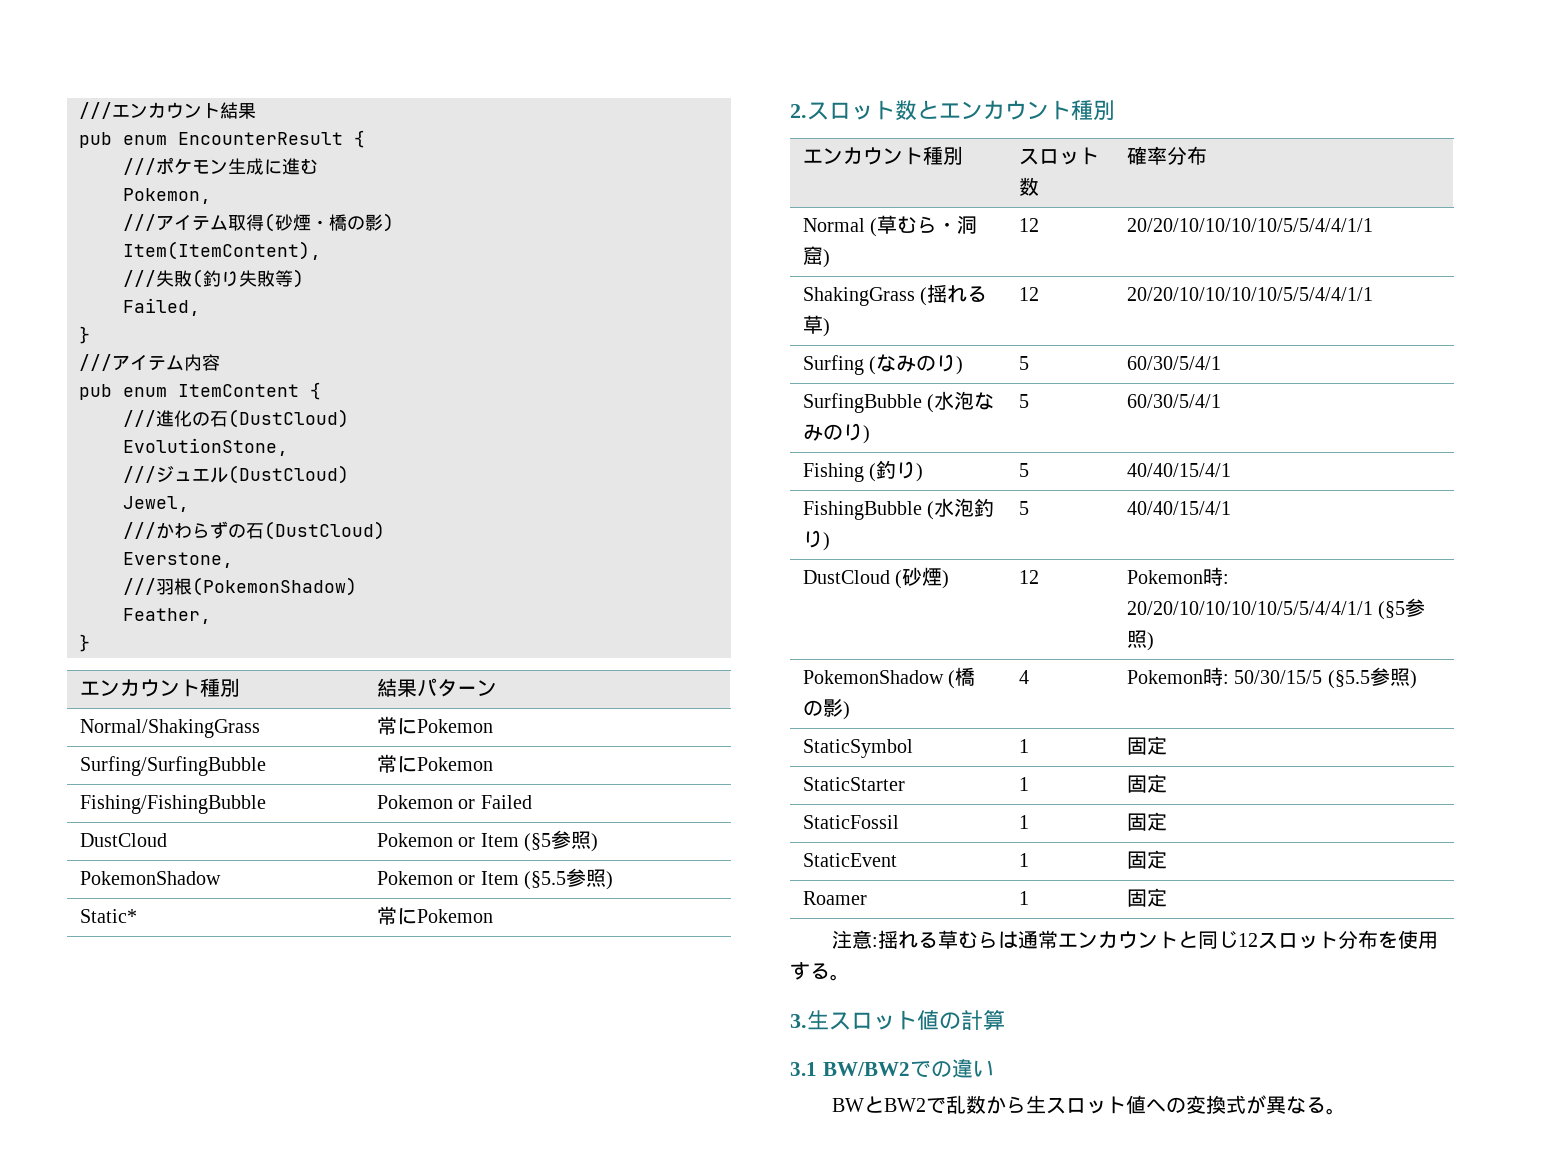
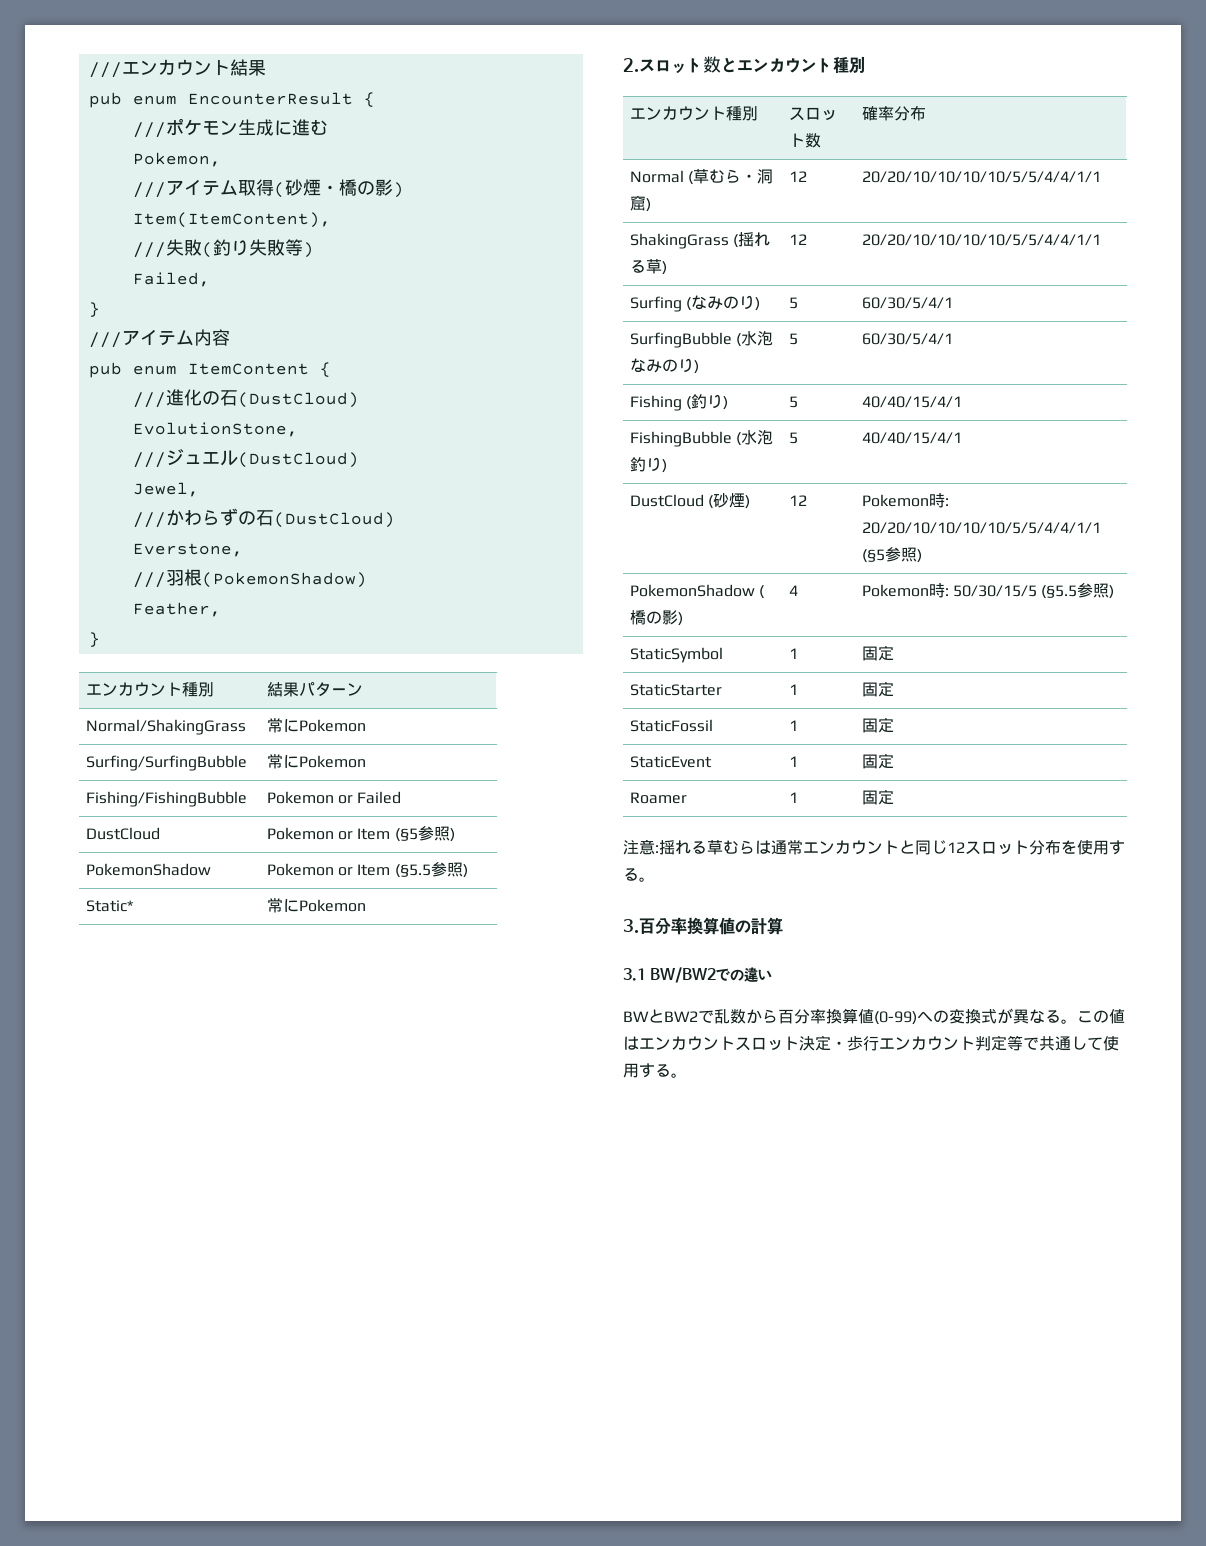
- 3.生スロット値の計算
+ 3.百分率換算値の計算
- BWとBW2で乱数から生スロット値への変換式が異なる。
+ BWとBW2で乱数から百分率換算値(0-99)への変換式が異なる。
+ この値はエンカウントスロット決定・歩行エンカウント判定等で共通して使用する。

